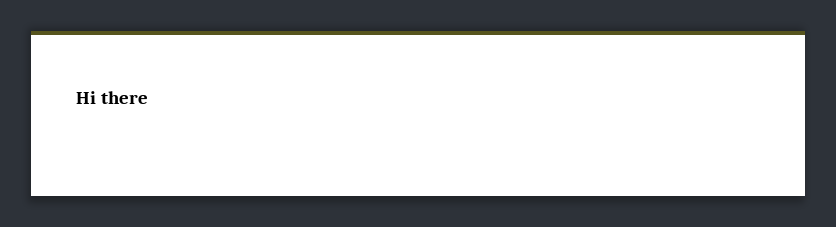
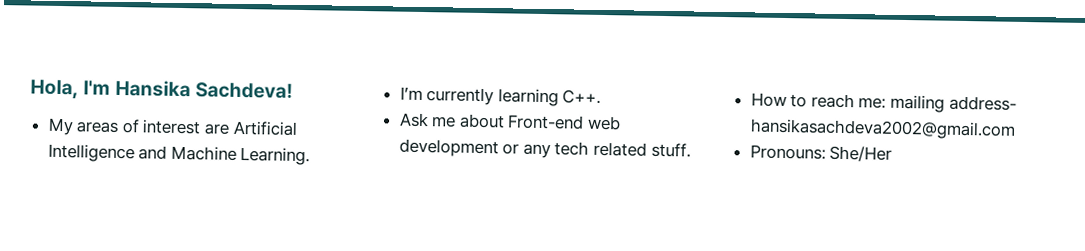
- Hi there
+ Hola, I'm Hansika Sachdeva!
+ My areas of interest are Artificial Intelligence and Machine Learning.
+ I’m currently learning C++.
+ Ask me about Front-end web development or any tech related stuff.
+ How to reach me: mailing address- hansikasachdeva2002@gmail.com
+ Pronouns: She/Her

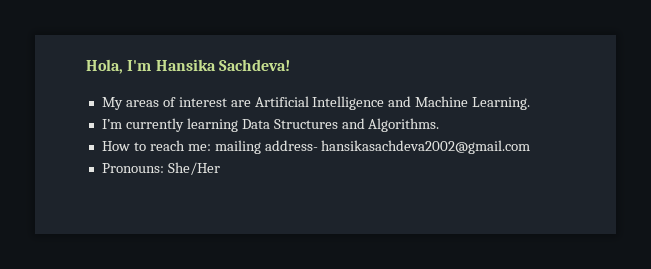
- I’m currently learning C++.
- Ask me about Front-end web development or any tech related stuff.
+ I’m currently learning Data Structures and Algorithms.

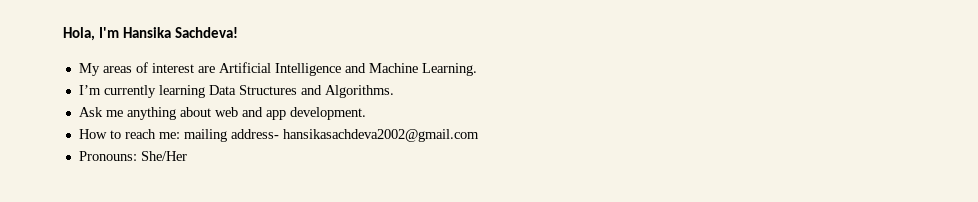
+ Ask me anything about web and app development.

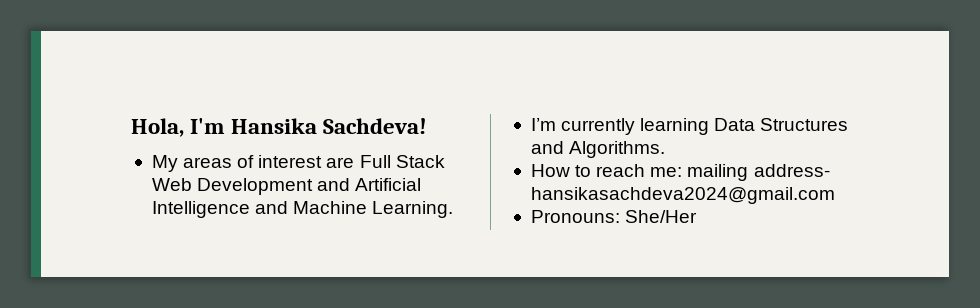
- My areas of interest are Artificial Intelligence and Machine Learning.
+ My areas of interest are Full Stack Web Development and Artificial Intelligence and Machine Learning.
- Ask me anything about web and app development.
- How to reach me: mailing address- hansikasachdeva2002@gmail.com
+ How to reach me: mailing address- hansikasachdeva2024@gmail.com

